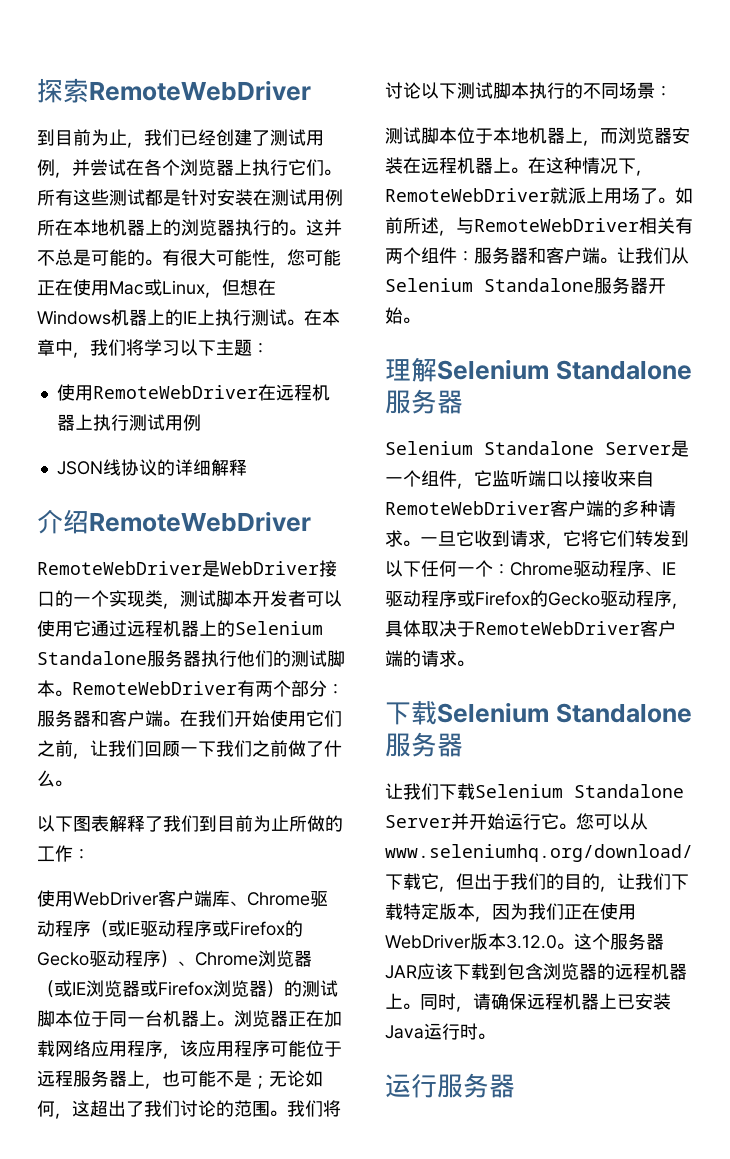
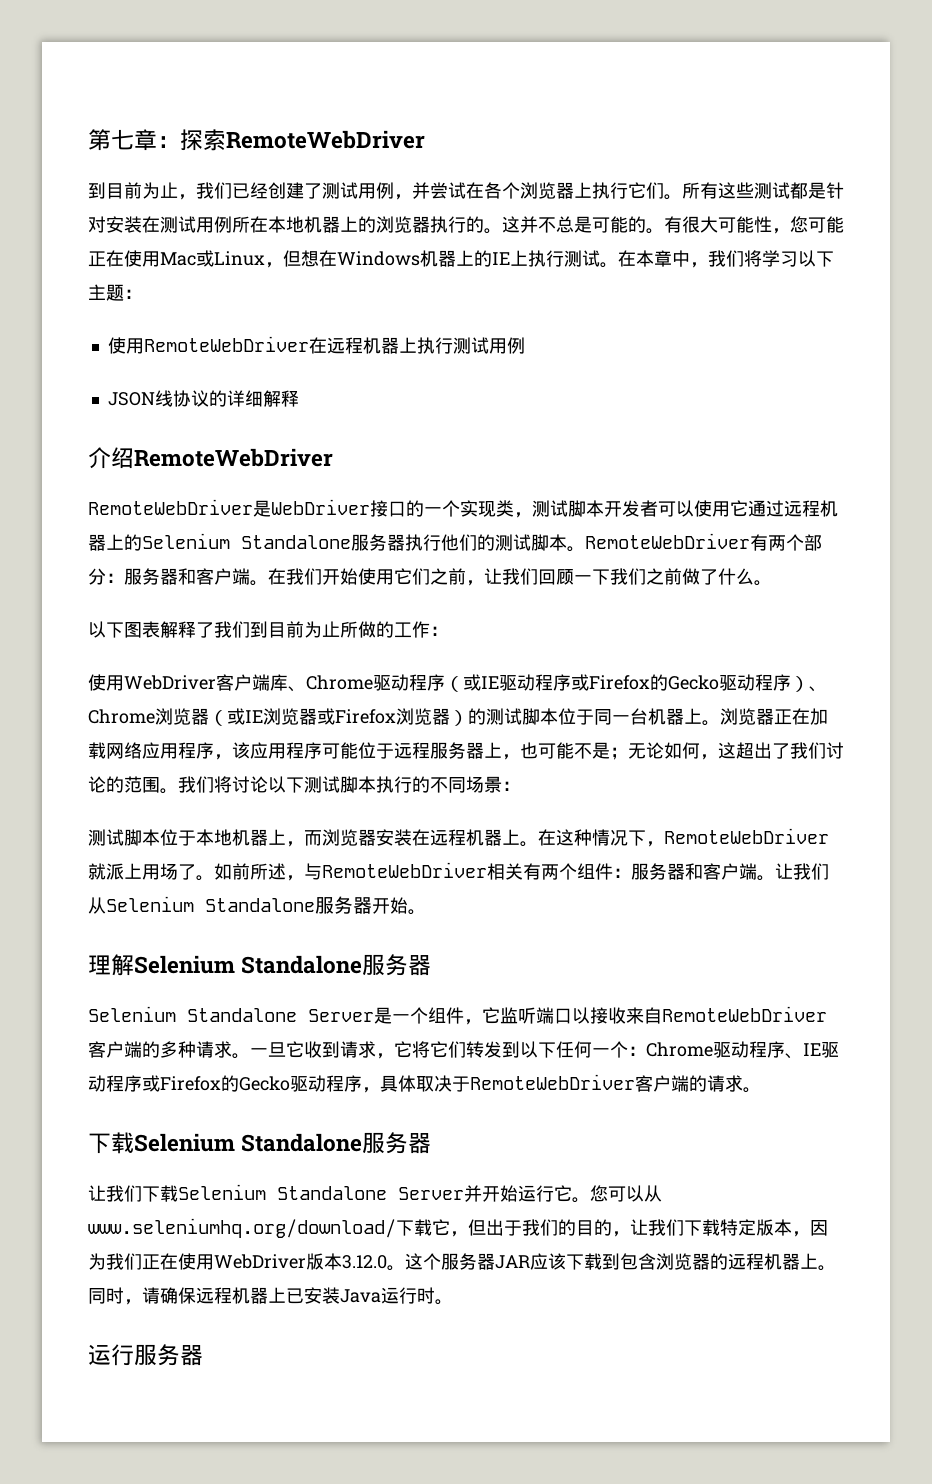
- 探索RemoteWebDriver
+ 第七章：探索RemoteWebDriver

